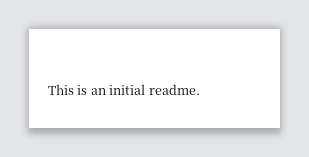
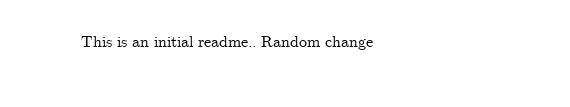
- This is an initial readme.
+ This is an initial readme.. Random change

